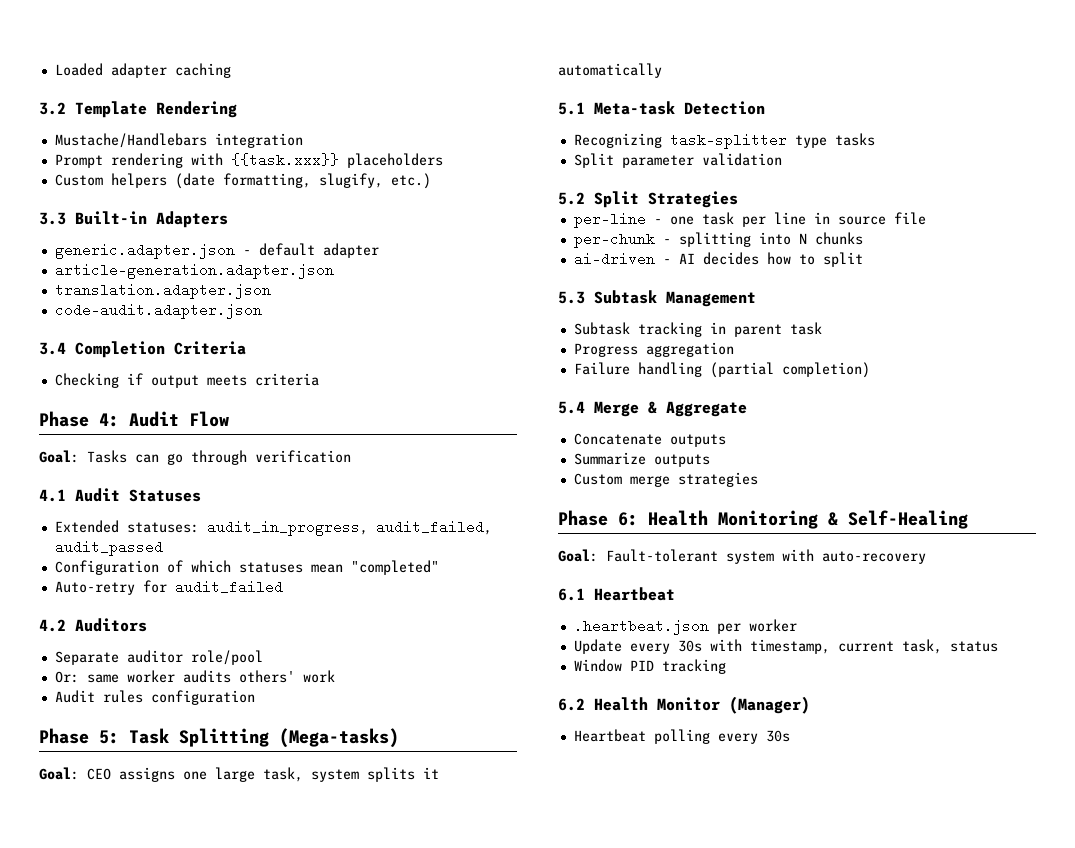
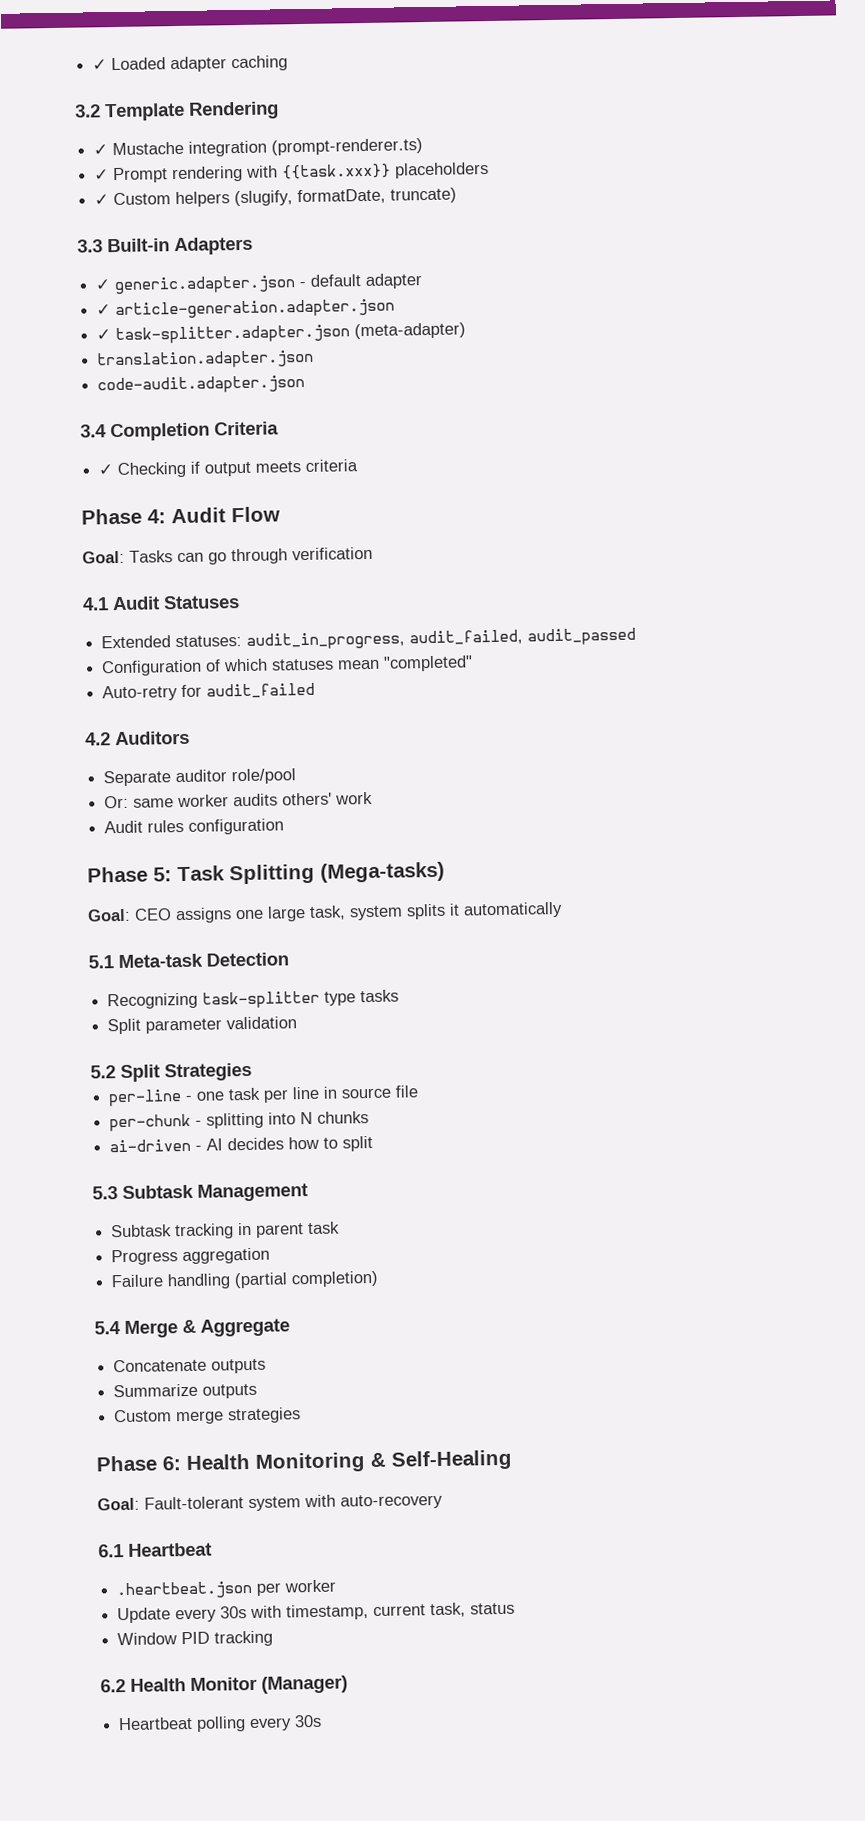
- Loaded adapter caching
+ ✓ Loaded adapter caching
- Mustache/Handlebars integration
- Prompt rendering with {{task.xxx}} placeholders
+ ✓ Mustache integration (prompt-renderer.ts)
+ ✓ Prompt rendering with {{task.xxx}} placeholders
- Custom helpers (date formatting, slugify, etc.)
+ ✓ Custom helpers (slugify, formatDate, truncate)
- generic.adapter.json - default adapter
+ ✓ generic.adapter.json - default adapter
- article-generation.adapter.json
+ ✓ article-generation.adapter.json
+ ✓ task-splitter.adapter.json (meta-adapter)
- Checking if output meets criteria
+ ✓ Checking if output meets criteria

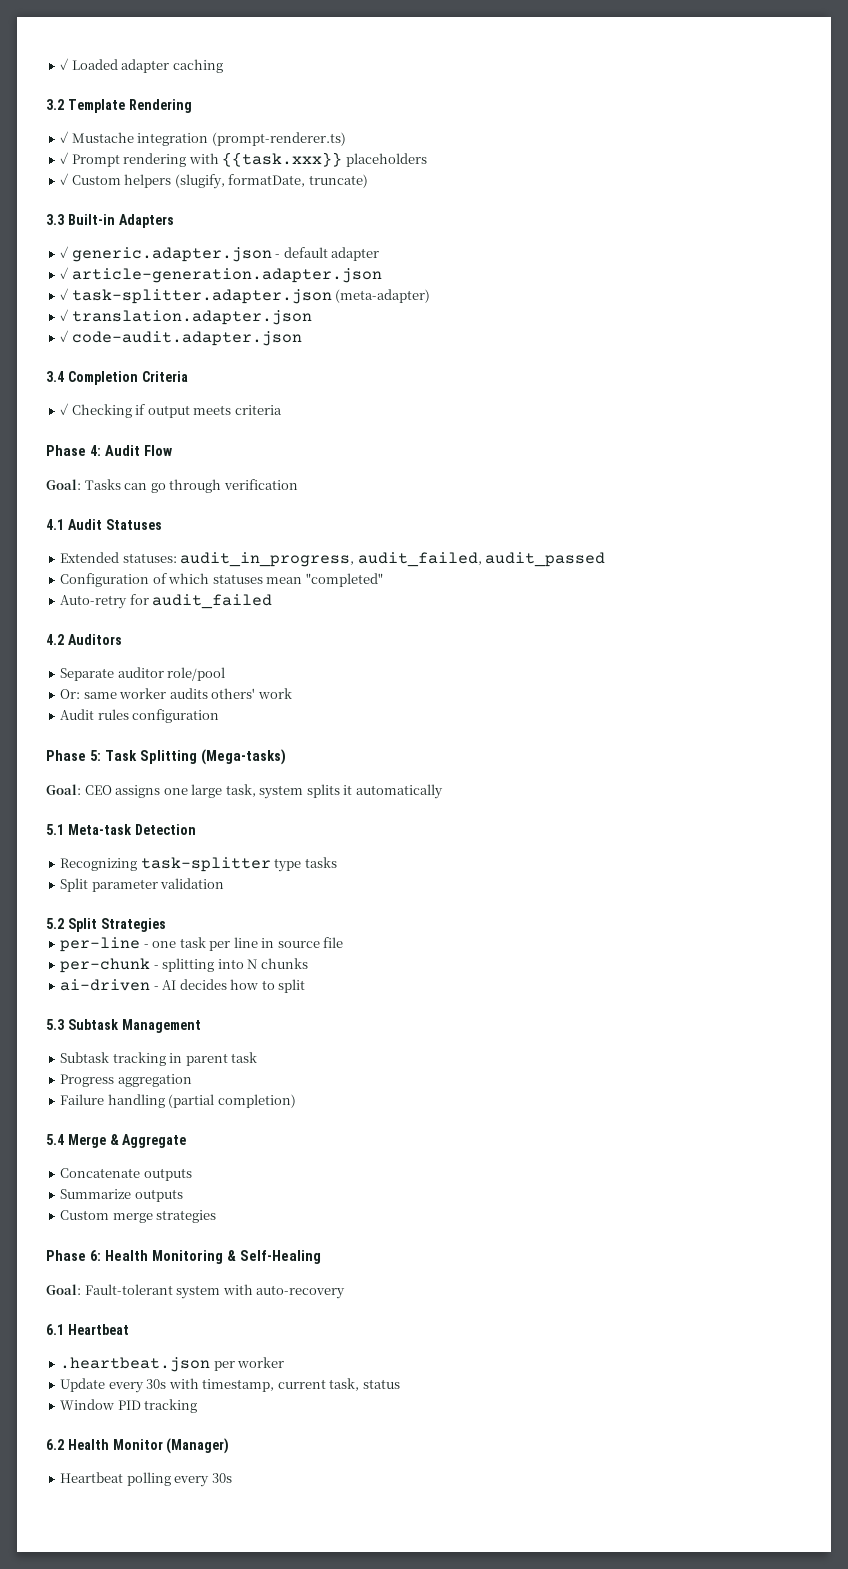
- translation.adapter.json
+ ✓ translation.adapter.json
- code-audit.adapter.json
+ ✓ code-audit.adapter.json

